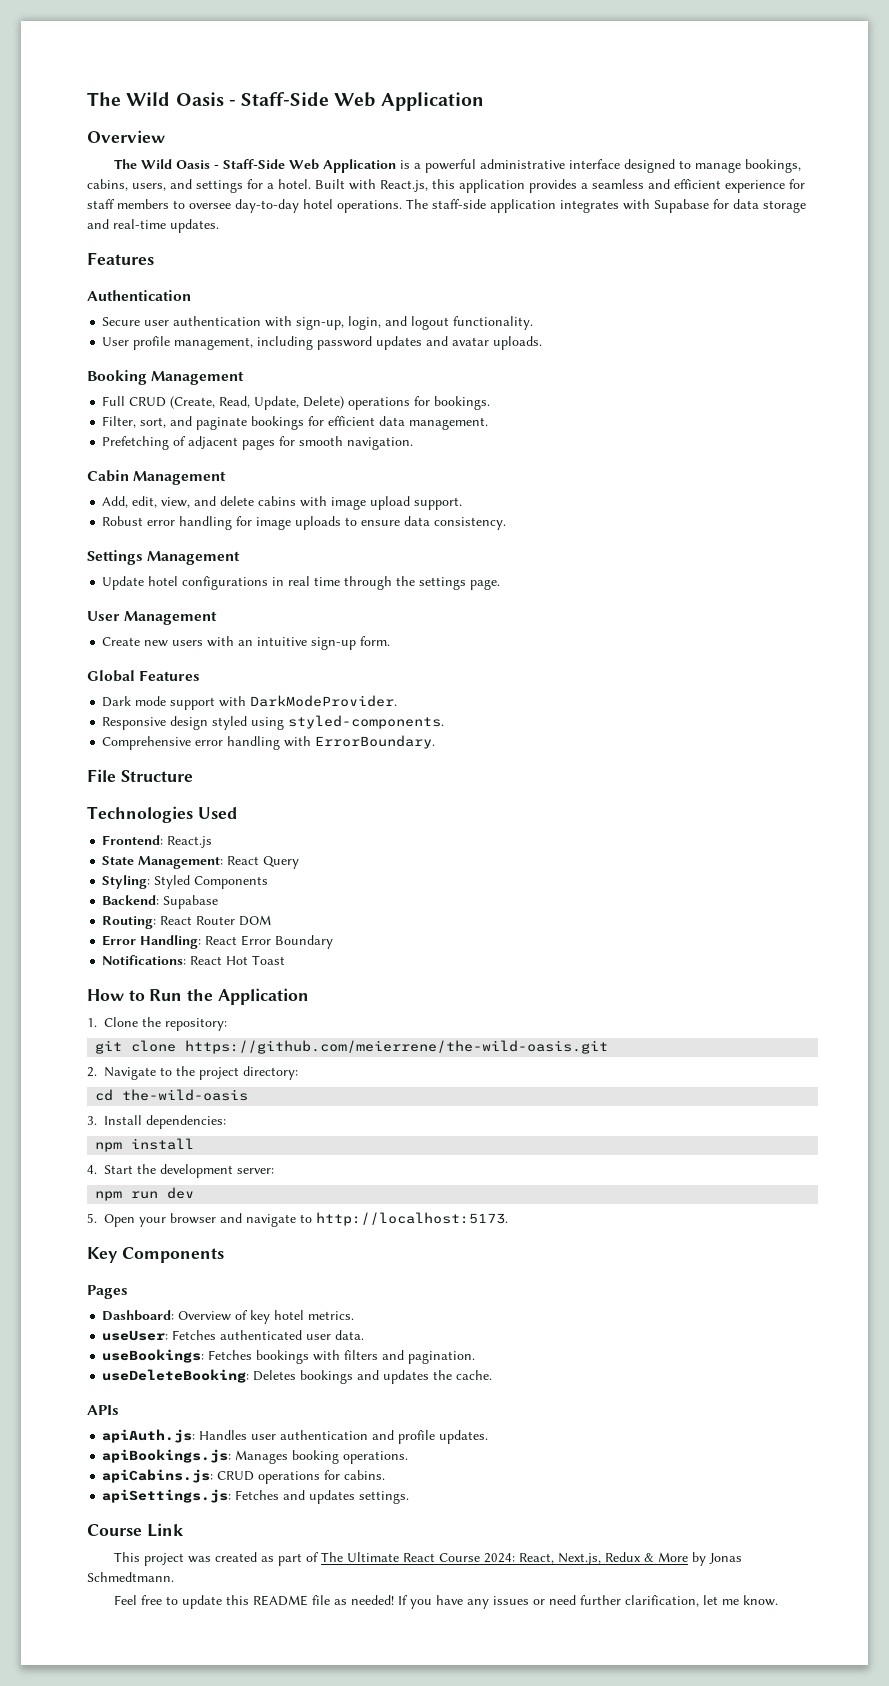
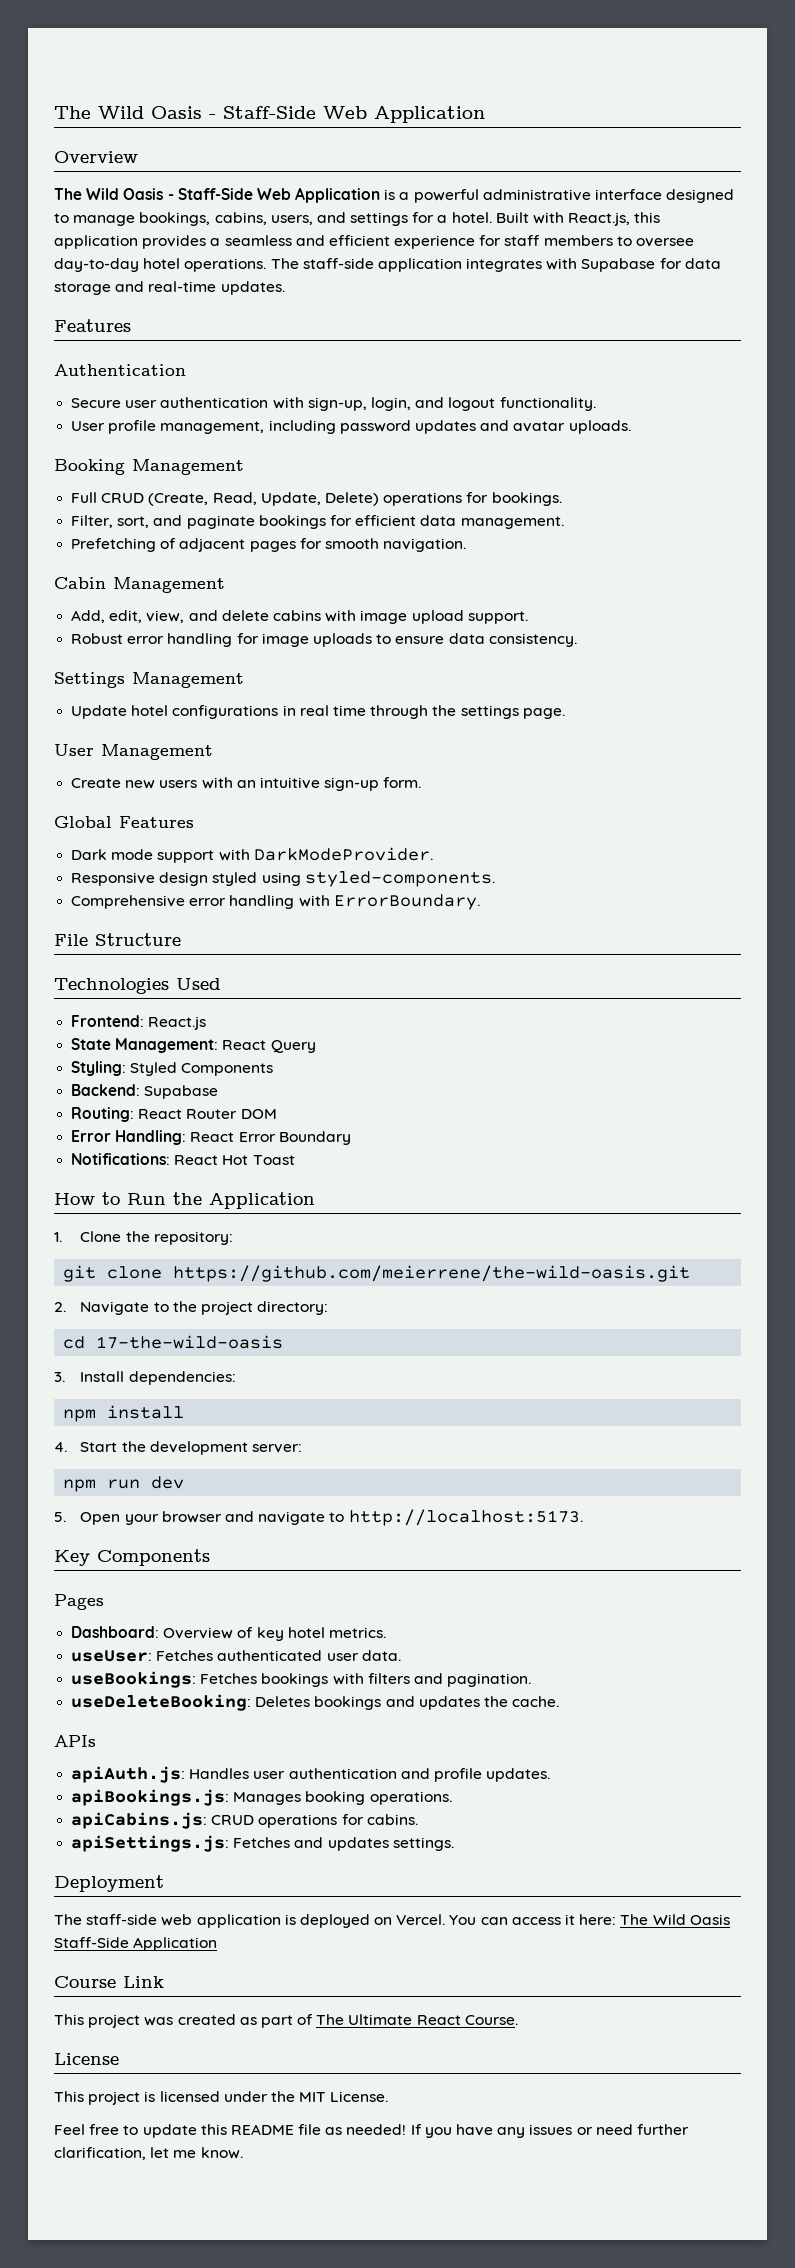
- cd the-wild-oasis
+ cd 17-the-wild-oasis
+ Deployment
+ The staff-side web application is deployed on Vercel. You can access it here: The Wild Oasis Staff-Side Application
- This project was created as part of The Ultimate React Course 2024: React, Next.js, Redux & More by Jonas Schmedtmann.
+ This project was created as part of The Ultimate React Course.
+ License
+ This project is licensed under the MIT License.

